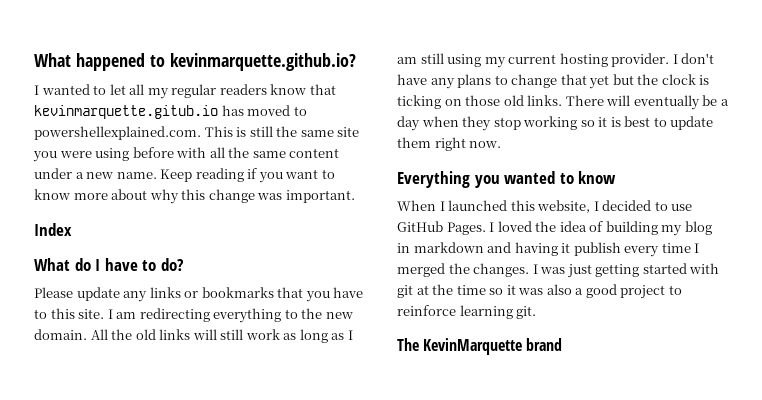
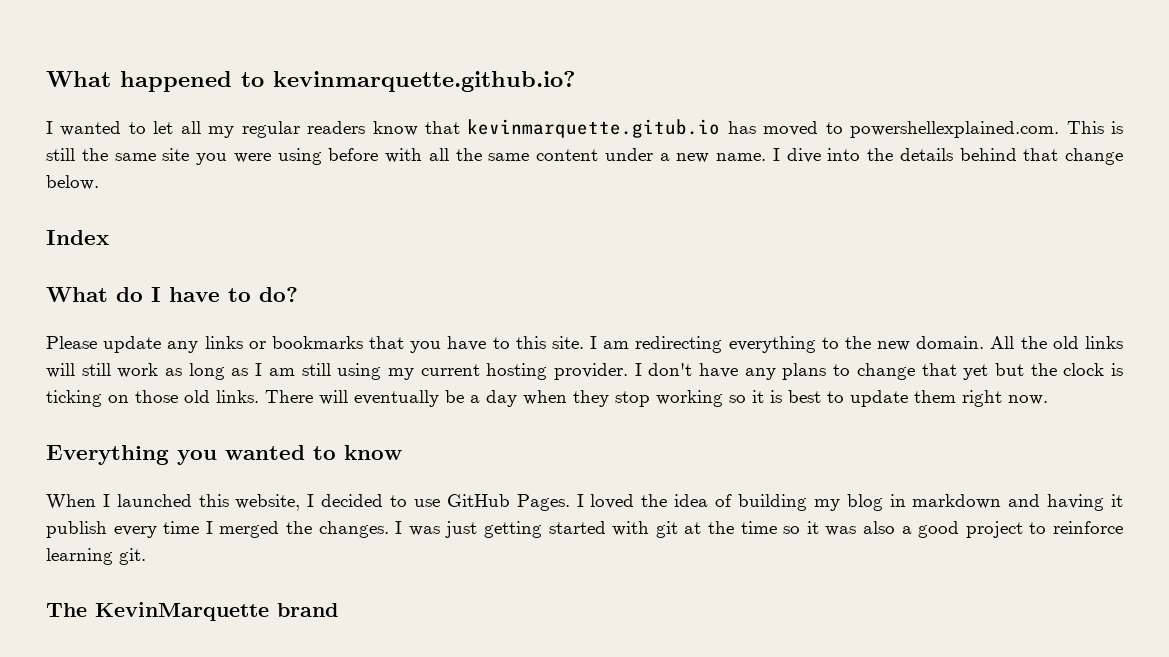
- Keep reading if you want to know more about why this change was important.
+ I dive into the details behind that change below.

